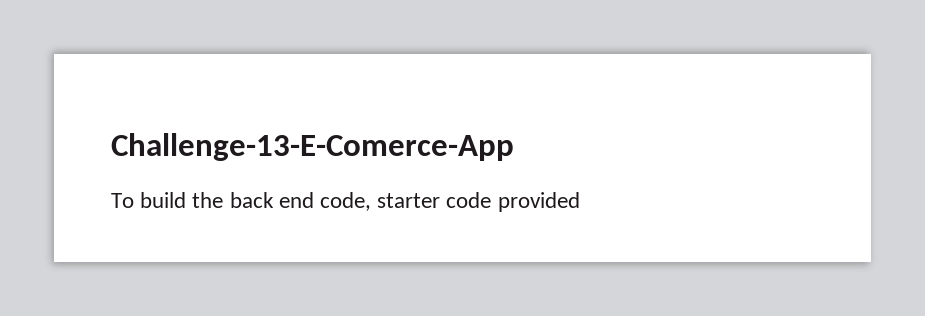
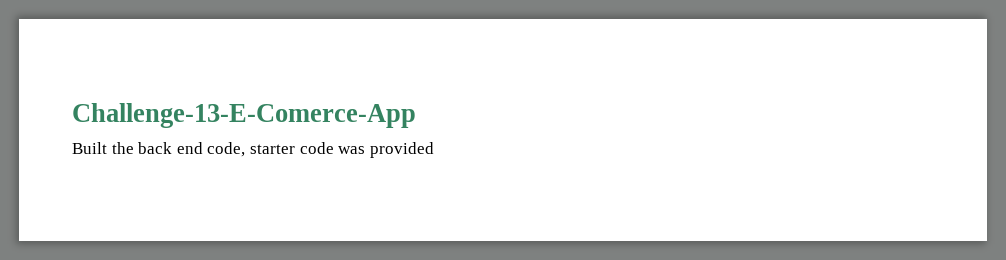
- To build the back end code, starter code provided
+ Built the back end code, starter code was provided

